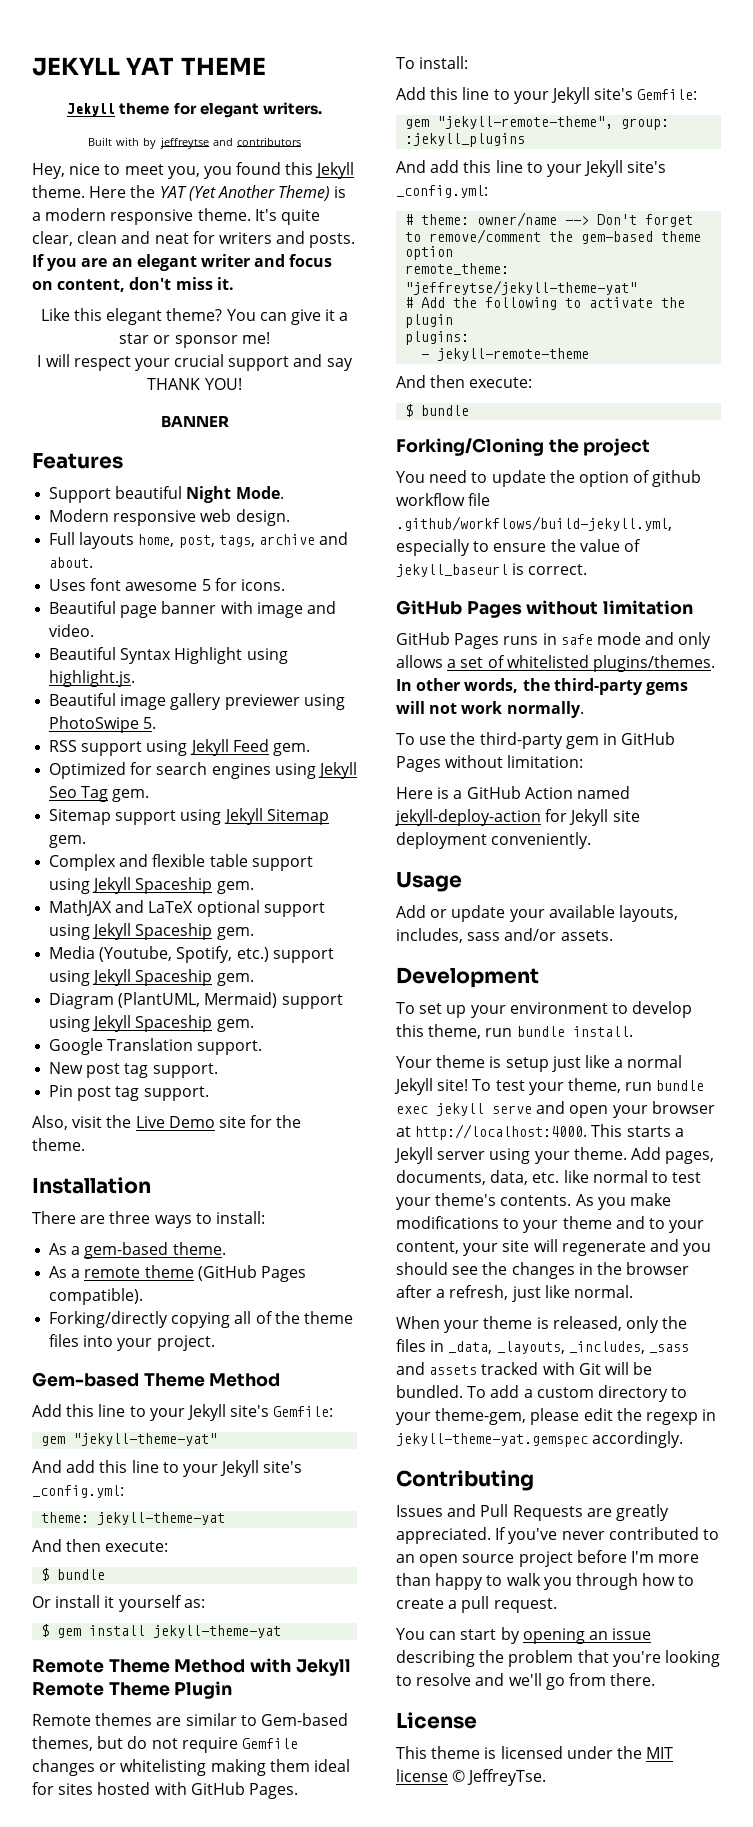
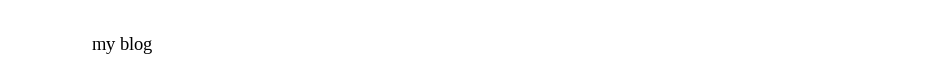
- JEKYLL YAT THEME
- Jekyll theme for elegant writers.
- Built with by jeffreytse and contributors
- Hey, nice to meet you, you found this Jekyll theme. Here the YAT (Yet Another Theme) is a modern responsive theme. It's quite clear, clean and neat for writers and posts. If you are an elegant writer and focus on content, don't miss it.
- Like this elegant theme? You can give it a star or sponsor me!
- I will respect your crucial support and say THANK YOU!
- BANNER
- Features
- Support beautiful Night Mode.
- Modern responsive web design.
- Full layouts home, post, tags, archive and about.
- Uses font awesome 5 for icons.
- Beautiful page banner with image and video.
- Beautiful Syntax Highlight using highlight.js.
- Beautiful image gallery previewer using PhotoSwipe 5.
- RSS support using Jekyll Feed gem.
- Optimized for search engines using Jekyll Seo Tag gem.
- Sitemap support using Jekyll Sitemap gem.
- Complex and flexible table support using Jekyll Spaceship gem.
- MathJAX and LaTeX optional support using Jekyll Spaceship gem.
- Media (Youtube, Spotify, etc.) support using Jekyll Spaceship gem.
- Diagram (PlantUML, Mermaid) support using Jekyll Spaceship gem.
- Google Translation support.
- New post tag support.
- Pin post tag support.
- Also, visit the Live Demo site for the theme.
- Installation
- There are three ways to install:
- As a gem-based theme.
- As a remote theme (GitHub Pages compatible).
- Forking/directly copying all of the theme files into your project.
- Gem-based Theme Method
- Add this line to your Jekyll site's Gemfile:
- gem "jekyll-theme-yat"
- And add this line to your Jekyll site's _config.yml:
- theme: jekyll-theme-yat
- And then execute:
- $ bundle
- Or install it yourself as:
- $ gem install jekyll-theme-yat
- Remote Theme Method with Jekyll Remote Theme Plugin
- Remote themes are similar to Gem-based themes, but do not require Gemfile changes or whitelisting making them ideal for sites hosted with GitHub Pages.
- To install:
- Add this line to your Jekyll site's Gemfile:
- gem "jekyll-remote-theme", group: :jekyll_plugins
- And add this line to your Jekyll site's _config.yml:
- # theme: owner/name --> Don't forget to remove/comment the gem-based theme option
- remote_theme: "jeffreytse/jekyll-theme-yat"
- # Add the following to activate the plugin
- plugins:
- - jekyll-remote-theme
- And then execute:
- $ bundle
- Forking/Cloning the project
- You need to update the option of github workflow file .github/workflows/build-jekyll.yml, especially to ensure the value of jekyll_baseurl is correct.
- GitHub Pages without limitation
- GitHub Pages runs in safe mode and only allows a set of whitelisted plugins/themes. In other words, the third-party gems will not work normally.
- To use the third-party gem in GitHub Pages without limitation:
- Here is a GitHub Action named jekyll-deploy-action for Jekyll site deployment conveniently.
- Usage
- Add or update your available layouts, includes, sass and/or assets.
- Development
- To set up your environment to develop this theme, run bundle install.
- Your theme is setup just like a normal Jekyll site! To test your theme, run bundle exec jekyll serve and open your browser at http://localhost:4000. This starts a Jekyll server using your theme. Add pages, documents, data, etc. like normal to test your theme's contents. As you make modifications to your theme and to your content, your site will regenerate and you should see the changes in the browser after a refresh, just like normal.
- When your theme is released, only the files in _data, _layouts, _includes, _sass and assets tracked with Git will be bundled. To add a custom directory to your theme-gem, please edit the regexp in jekyll-theme-yat.gemspec accordingly.
- Contributing
- Issues and Pull Requests are greatly appreciated. If you've never contributed to an open source project before I'm more than happy to walk you through how to create a pull request.
- You can start by opening an issue describing the problem that you're looking to resolve and we'll go from there.
- License
- This theme is licensed under the MIT license © JeffreyTse.
+ my blog

